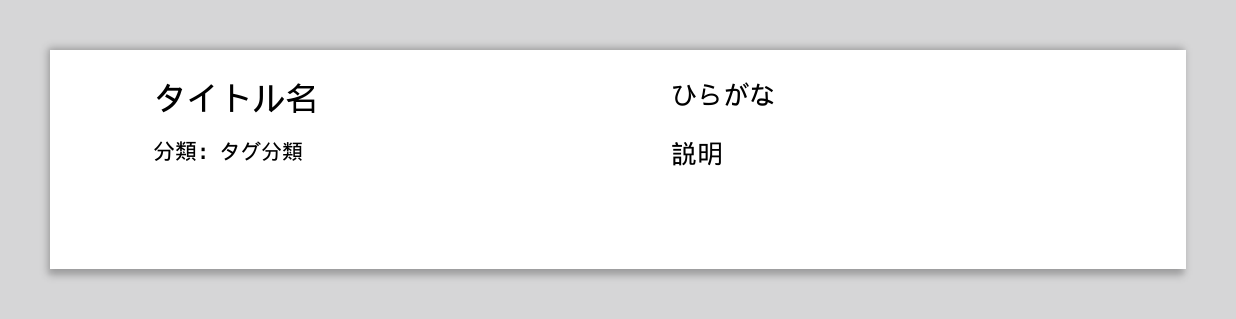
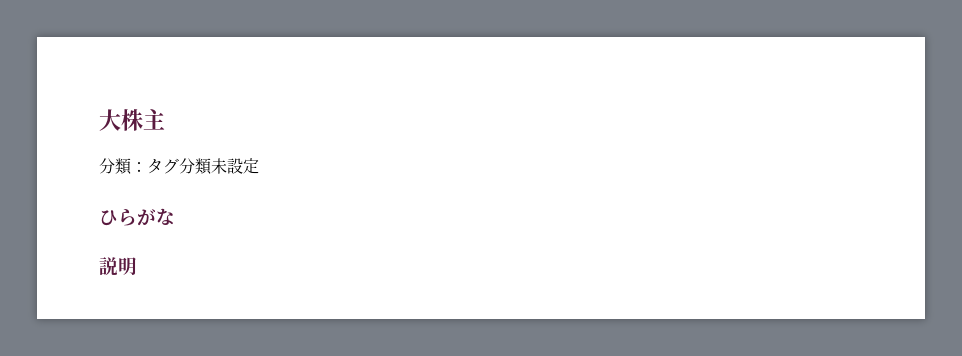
- タイトル名
+ 大株主
- 分類：タグ分類
+ 分類：タグ分類未設定

